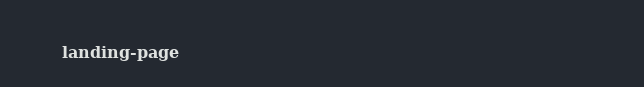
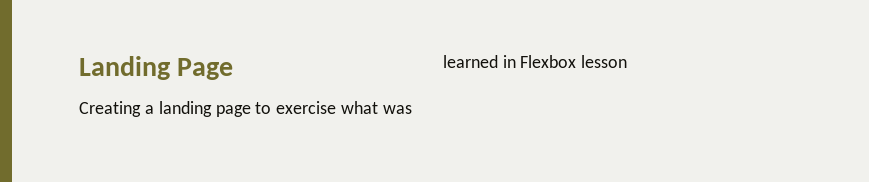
- landing-page
+ Landing Page
+ Creating a landing page to exercise what was learned in Flexbox lesson

